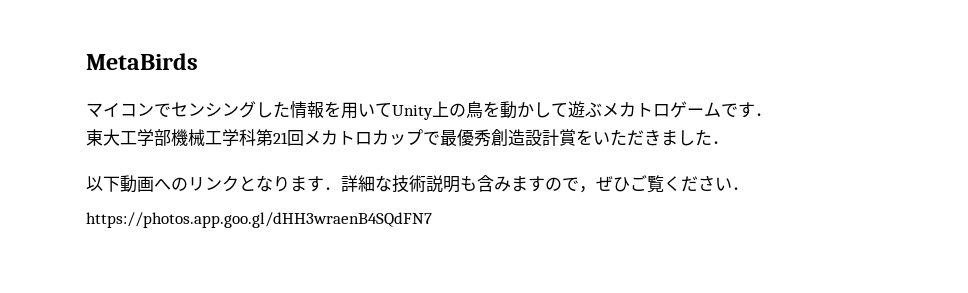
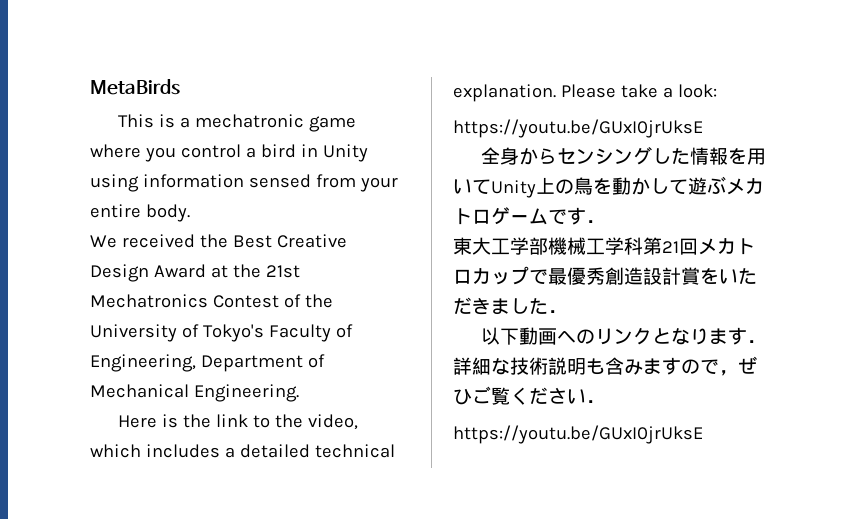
- マイコンでセンシングした情報を用いてUnity上の鳥を動かして遊ぶメカトロゲームです．
+ This is a mechatronic game where you control a bird in Unity using information sensed from your entire body.
+ We received the Best Creative Design Award at the 21st Mechatronics Contest of the University of Tokyo's Faculty of Engineering, Department of Mechanical Engineering.
+ Here is the link to the video, which includes a detailed technical explanation. Please take a look:
+ https://youtu.be/GUxI0jrUksE
+ 全身からセンシングした情報を用いてUnity上の鳥を動かして遊ぶメカトロゲームです．
  以下動画へのリンクとなります．詳細な技術説明も含みますので，ぜひご覧ください．
- https://photos.app.goo.gl/dHH3wraenB4SQdFN7
+ https://youtu.be/GUxI0jrUksE

